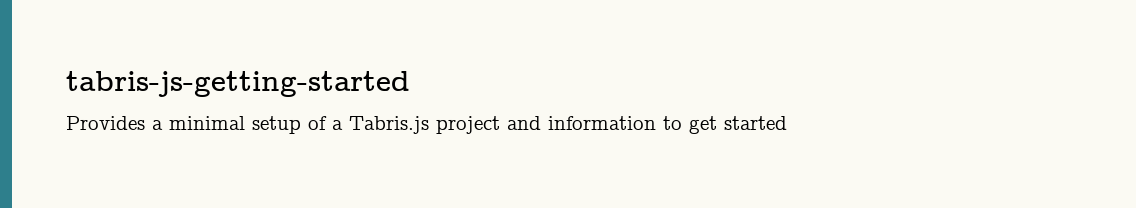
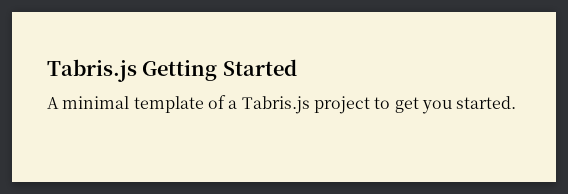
- tabris-js-getting-started
- Provides a minimal setup of a Tabris.js project and information to get started
+ Tabris.js Getting Started
+ A minimal template of a Tabris.js project to get you started.

